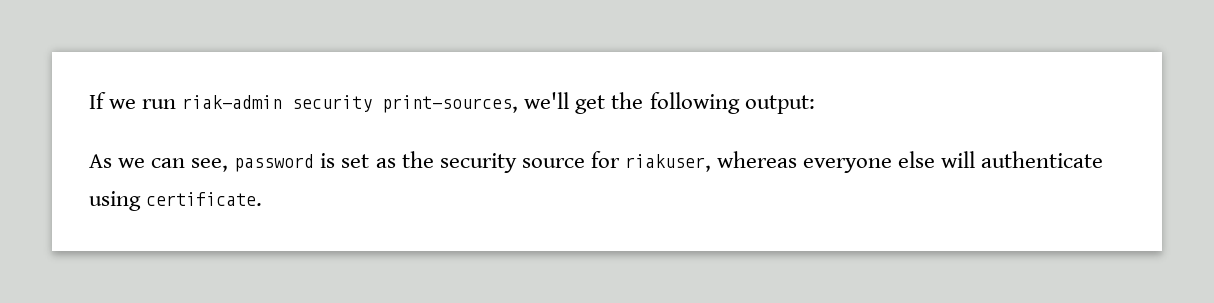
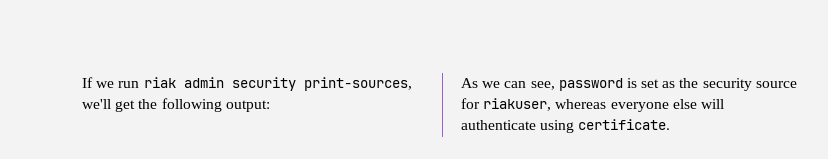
- If we run riak-admin security print-sources, we'll get the following output:
+ If we run riak admin security print-sources, we'll get the following output:

